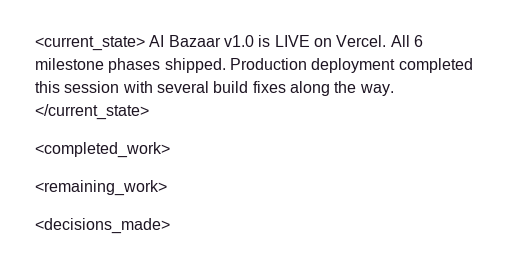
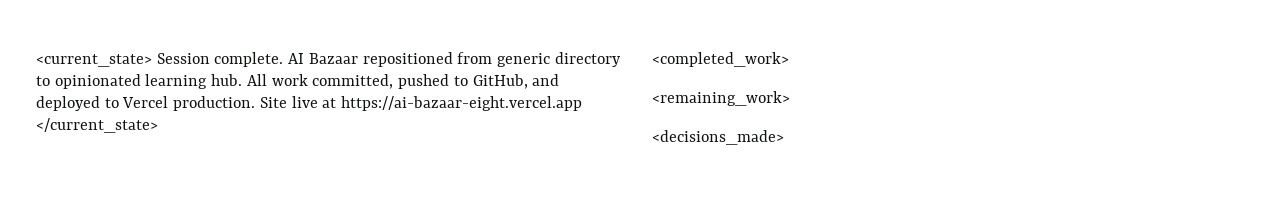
- <current_state> AI Bazaar v1.0 is LIVE on Vercel. All 6 milestone phases shipped. Production deployment completed this session with several build fixes along the way. </current_state>
+ <current_state> Session complete. AI Bazaar repositioned from generic directory to opinionated learning hub. All work committed, pushed to GitHub, and deployed to Vercel production. Site live at https://ai-bazaar-eight.vercel.app </current_state>

